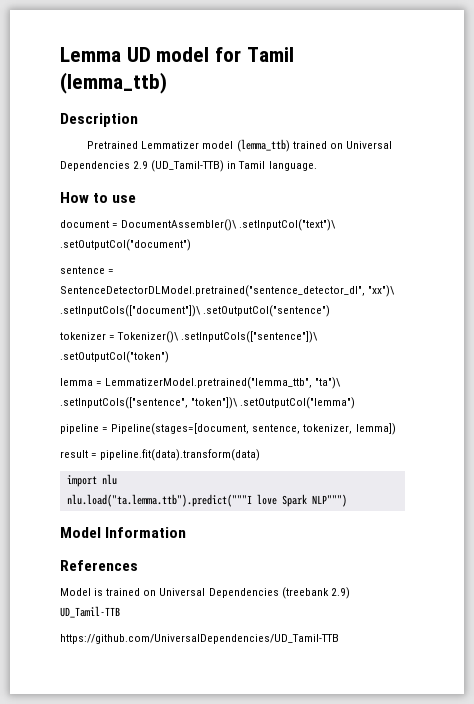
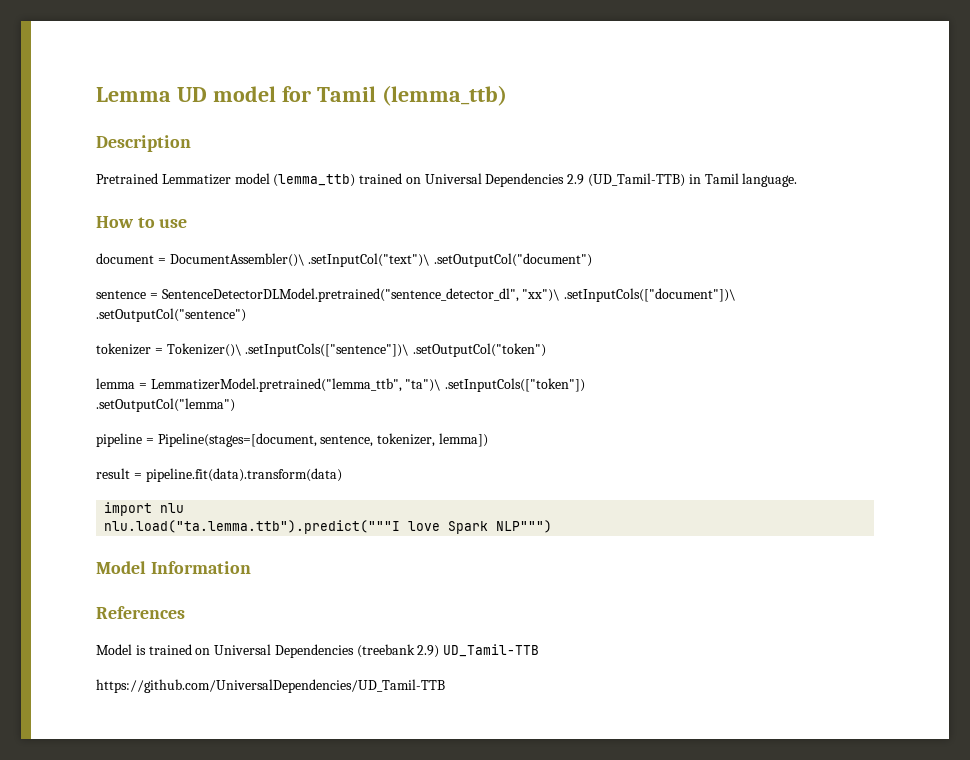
- lemma = LemmatizerModel.pretrained("lemma_ttb", "ta")\ .setInputCols(["sentence", "token"])\ .setOutputCol("lemma")
+ lemma = LemmatizerModel.pretrained("lemma_ttb", "ta")\ .setInputCols(["token"])
+ .setOutputCol("lemma")

